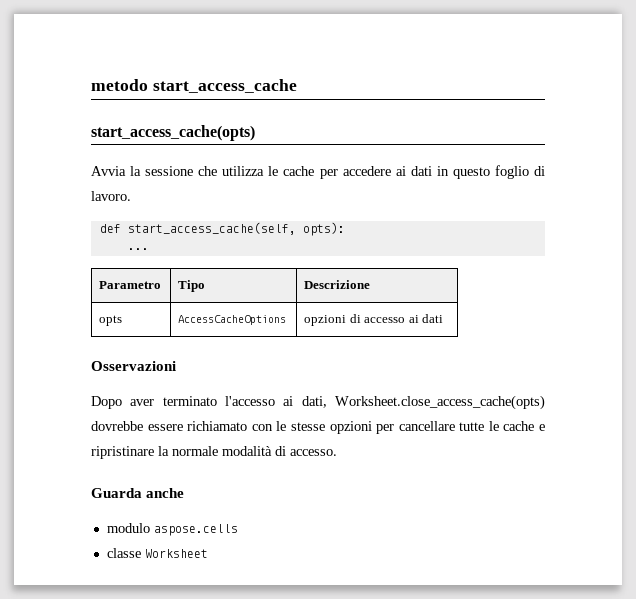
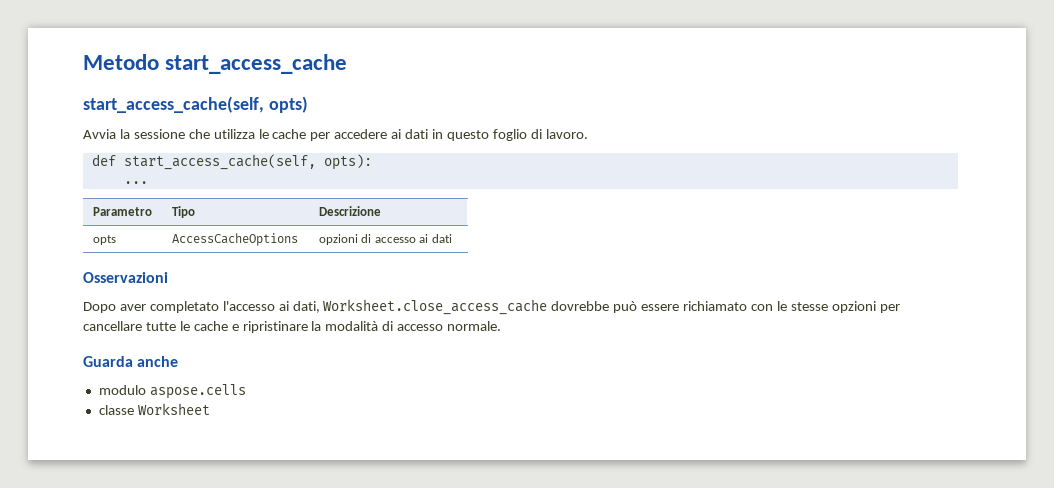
- metodo start_access_cache
+ Metodo start_access_cache
- start_access_cache(opts)
+ start_access_cache(self, opts)
- Dopo aver terminato l'accesso ai dati, Worksheet.close_access_cache(opts) dovrebbe essere richiamato con le stesse opzioni per cancellare tutte le cache e ripristinare la normale modalità di accesso.
+ Dopo aver completato l'accesso ai dati, Worksheet.close_access_cache dovrebbe può essere richiamato con le stesse opzioni per cancellare tutte le cache e ripristinare la modalità di accesso normale.

